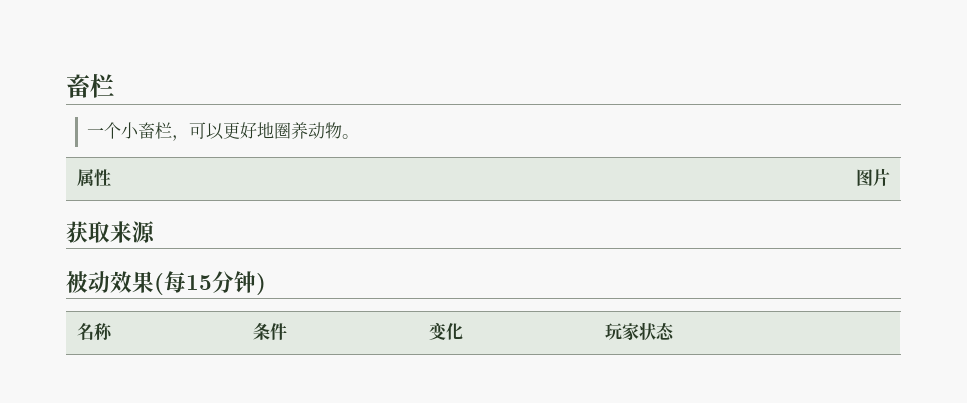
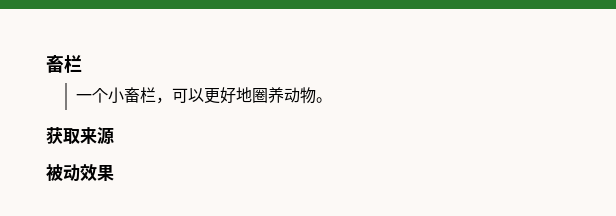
- 属性 | 图片
- 被动效果(每15分钟)
- 名称 | 条件 | 变化 | 玩家状态
+ 被动效果

